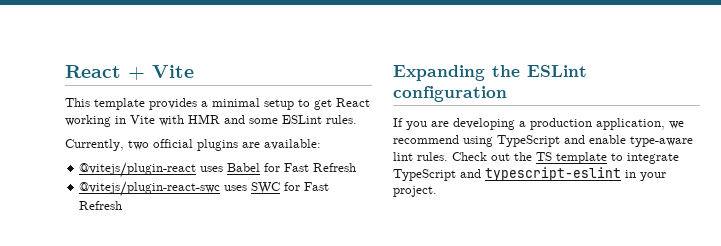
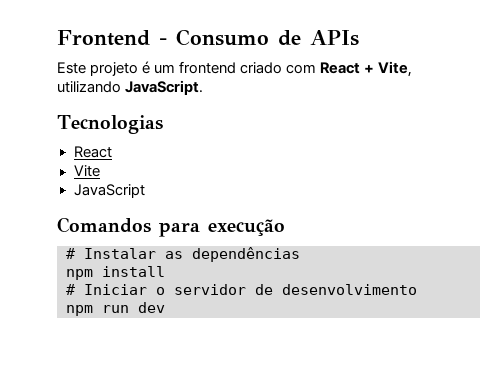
- React + Vite
- This template provides a minimal setup to get React working in Vite with HMR and some ESLint rules.
- Currently, two official plugins are available:
- @vitejs/plugin-react uses Babel for Fast Refresh
- @vitejs/plugin-react-swc uses SWC for Fast Refresh
- Expanding the ESLint configuration
- If you are developing a production application, we recommend using TypeScript and enable type-aware lint rules. Check out the TS template to integrate TypeScript and typescript-eslint in your project.
+ Frontend - Consumo de APIs
+ Este projeto é um frontend criado com React + Vite, utilizando JavaScript.
+ Tecnologias
+ React
+ Vite
+ JavaScript
+ Comandos para execução
+ # Instalar as dependências
+ npm install
+ # Iniciar o servidor de desenvolvimento
+ npm run dev

